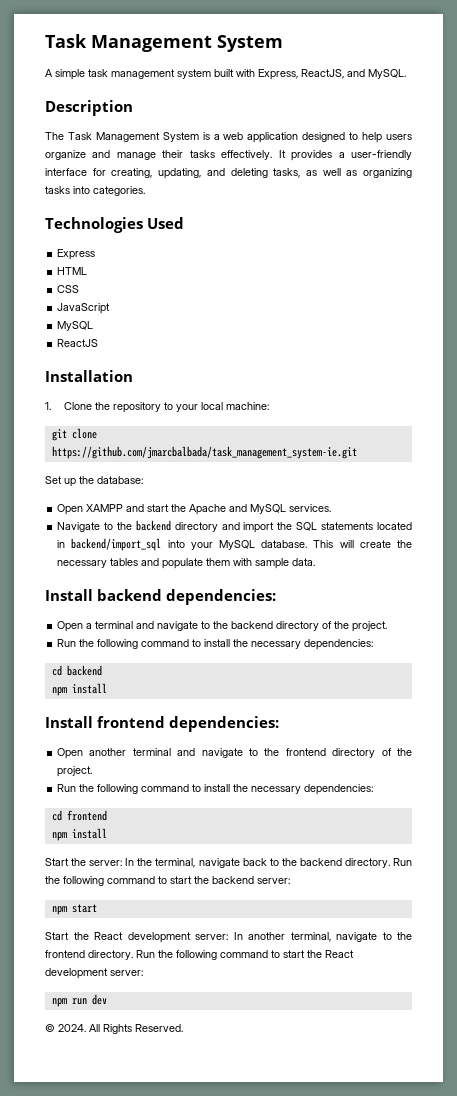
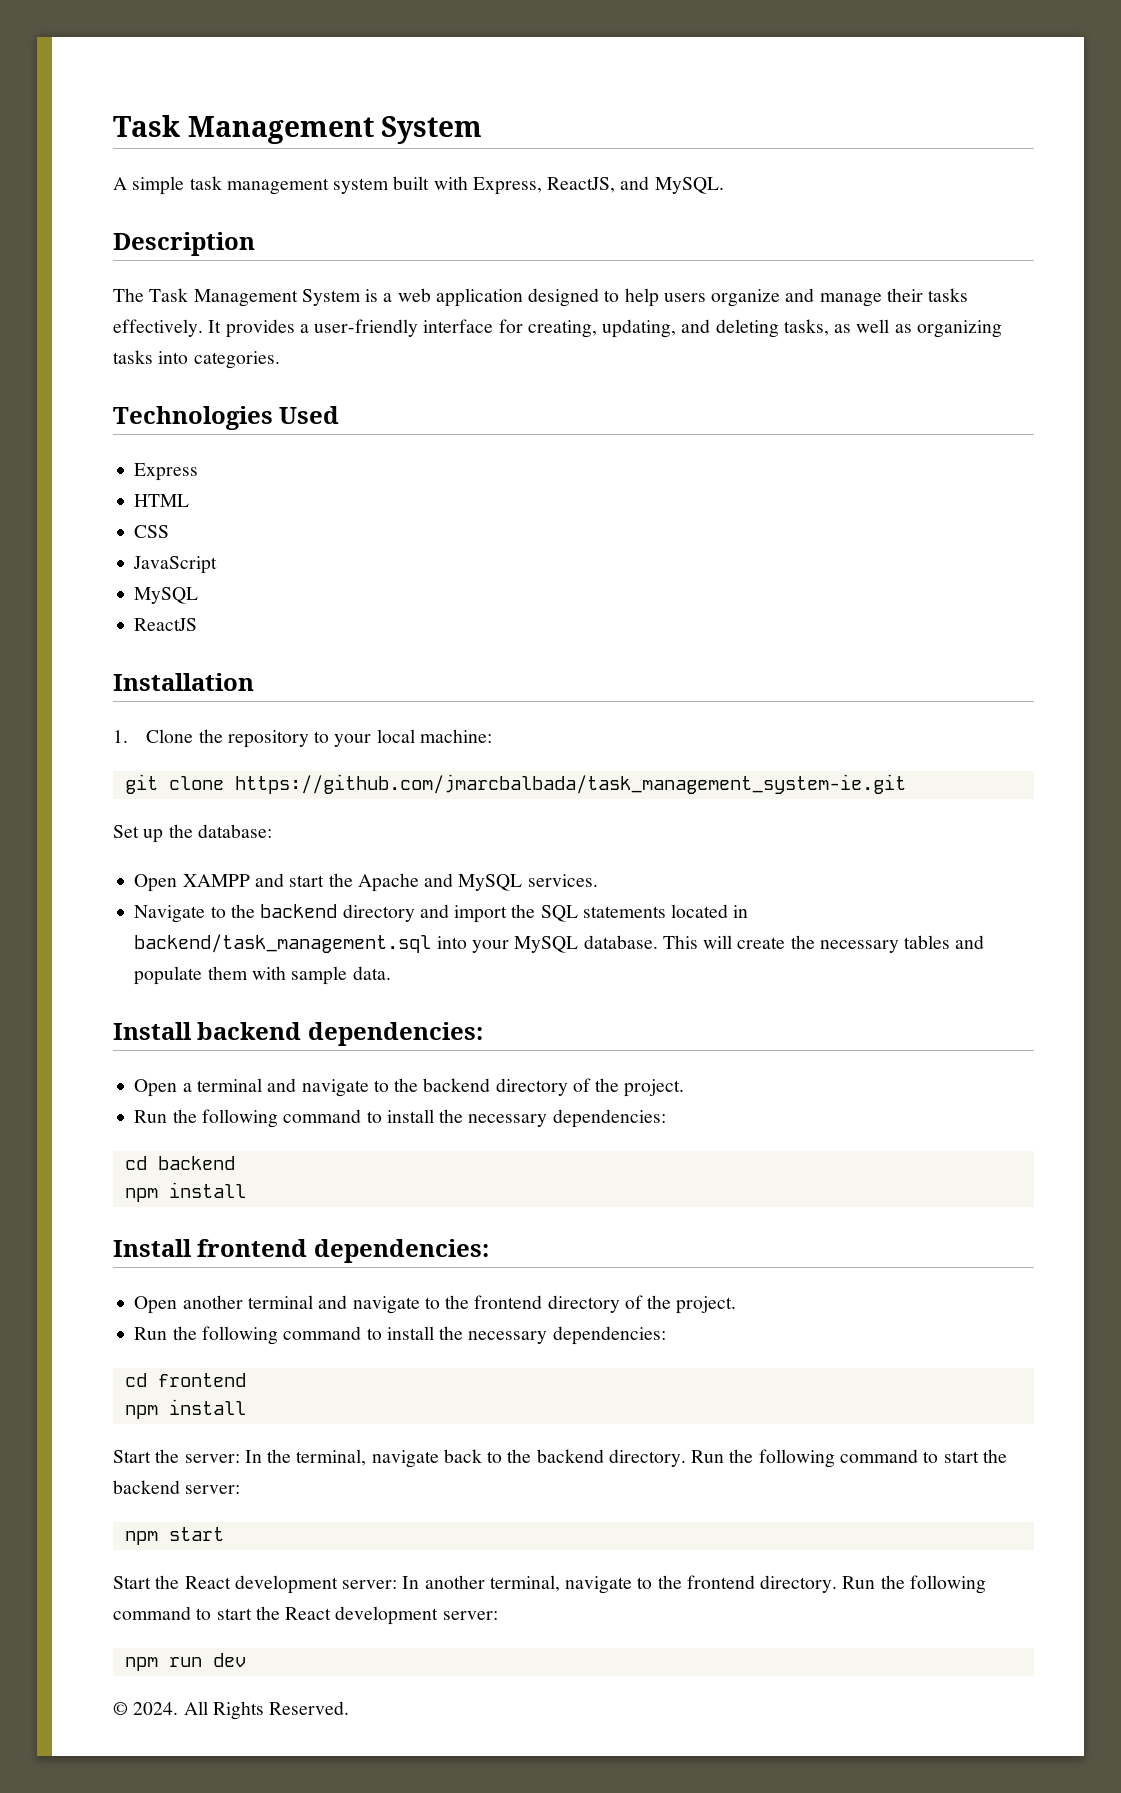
- Navigate to the backend directory and import the SQL statements located in backend/import_sql into your MySQL database.
+ Navigate to the backend directory and import the SQL statements located in backend/task_management.sql into your MySQL database.

